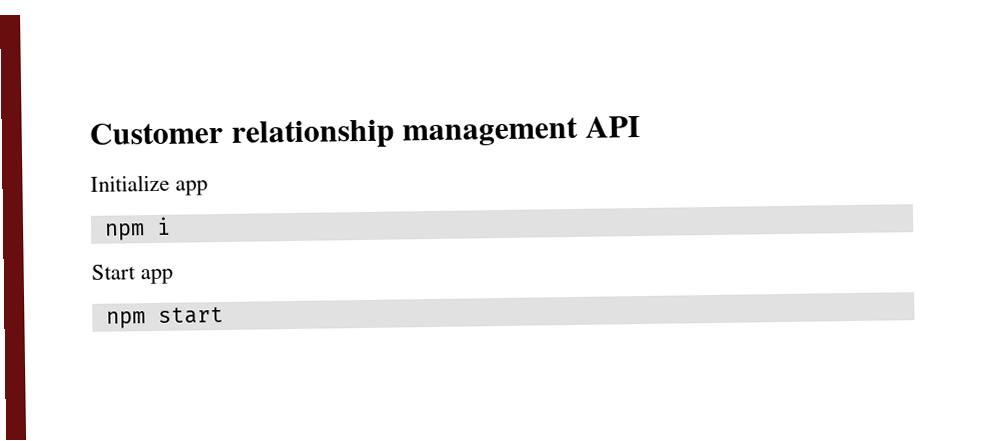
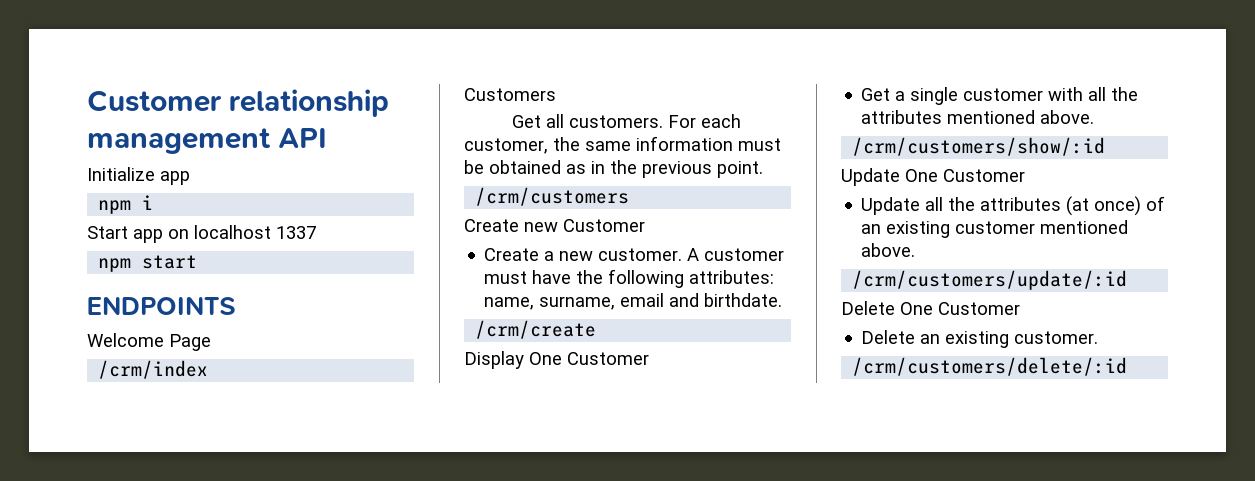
- Start app
+ Start app on localhost 1337
+ ENDPOINTS
+ Welcome Page
+ /crm/index
+ Customers
+ Get all customers. For each customer, the same information must be obtained as in the previous point.
+ /crm/customers
+ Create new Customer
+ Create a new customer. A customer must have the following attributes: name, surname, email and birthdate.
+ /crm/create
+ Display One Customer
+ Get a single customer with all the attributes mentioned above.
+ /crm/customers/show/:id
+ Update One Customer
+ Update all the attributes (at once) of an existing customer mentioned above.
+ /crm/customers/update/:id
+ Delete One Customer
+ Delete an existing customer.
+ /crm/customers/delete/:id

